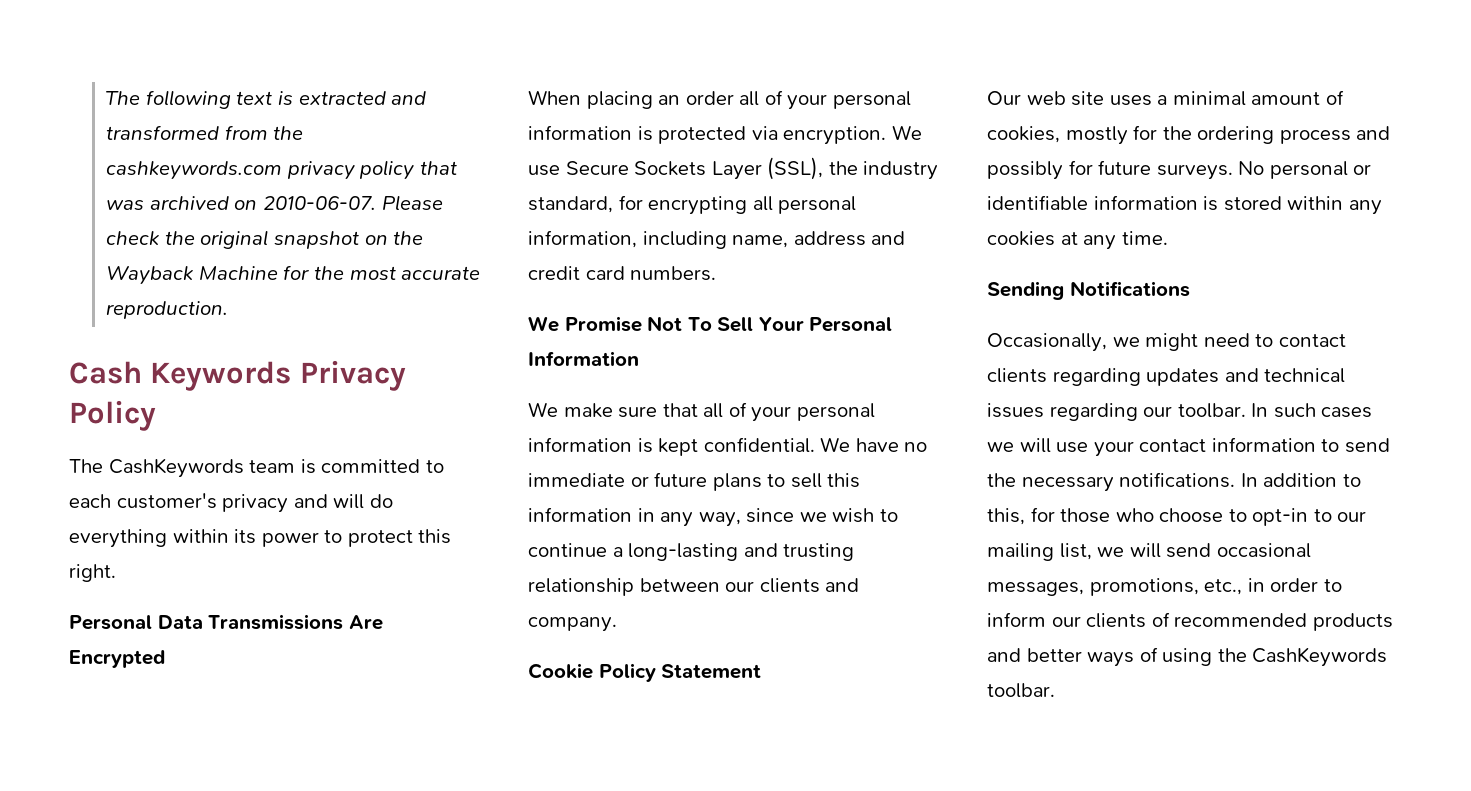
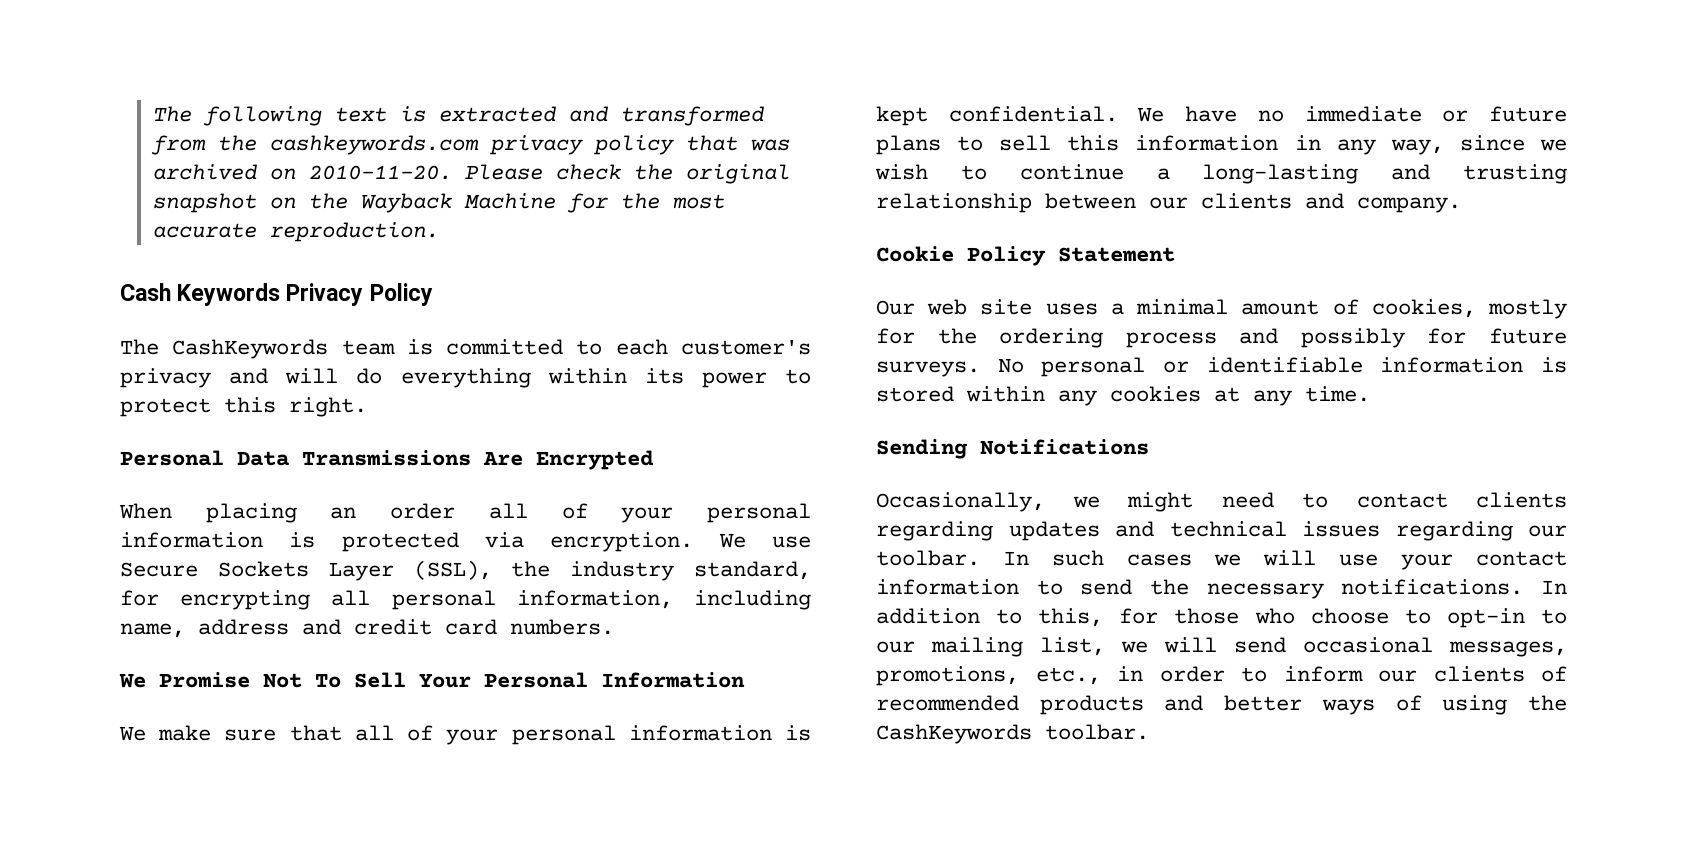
- The following text is extracted and transformed from the cashkeywords.com privacy policy that was archived on 2010-06-07.
+ The following text is extracted and transformed from the cashkeywords.com privacy policy that was archived on 2010-11-20.

